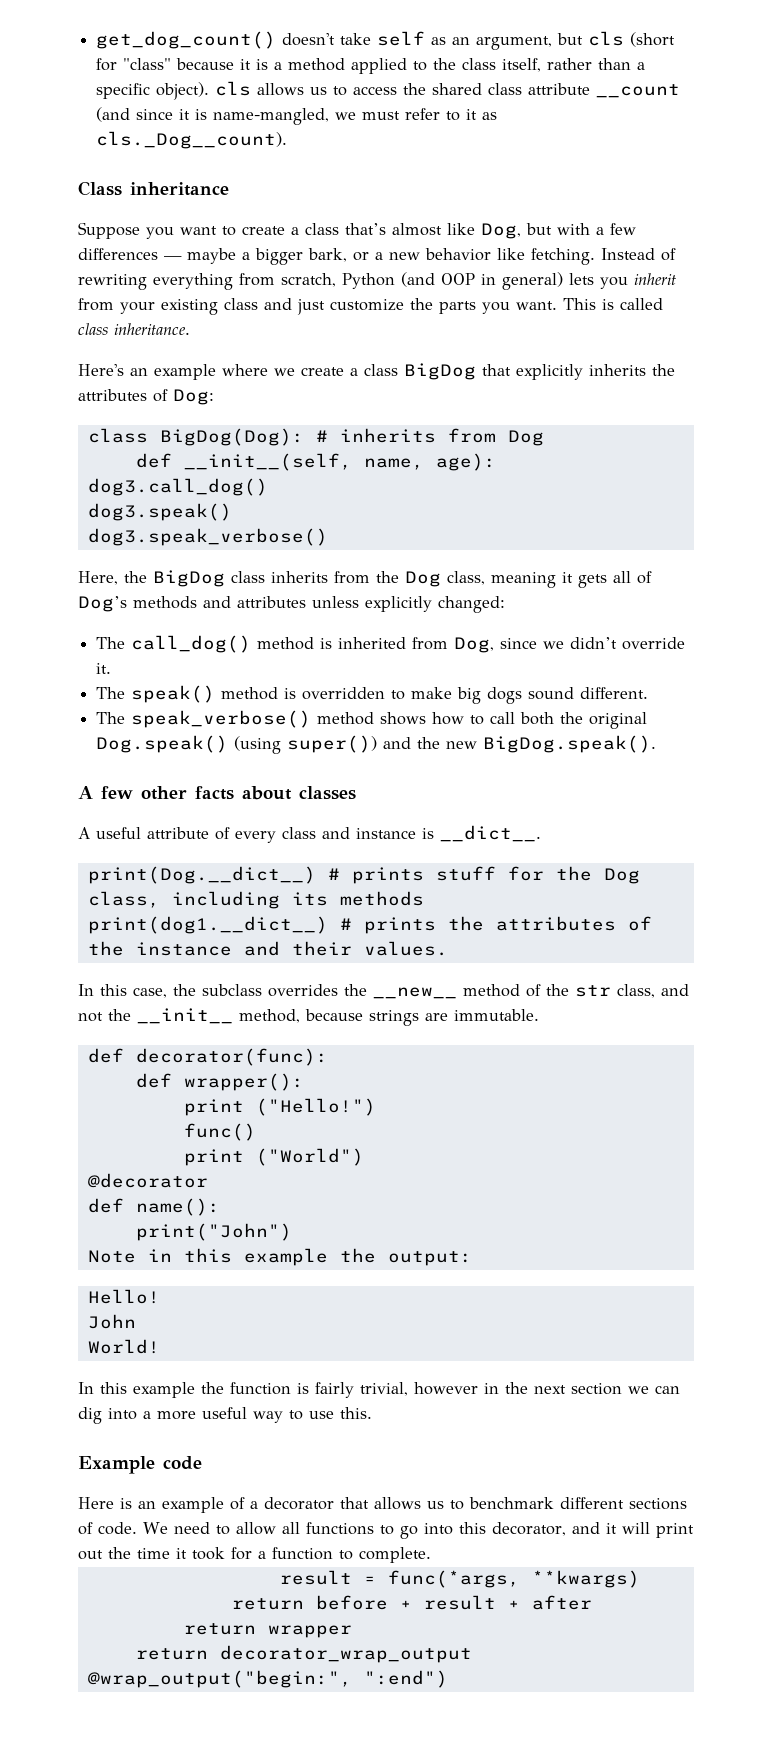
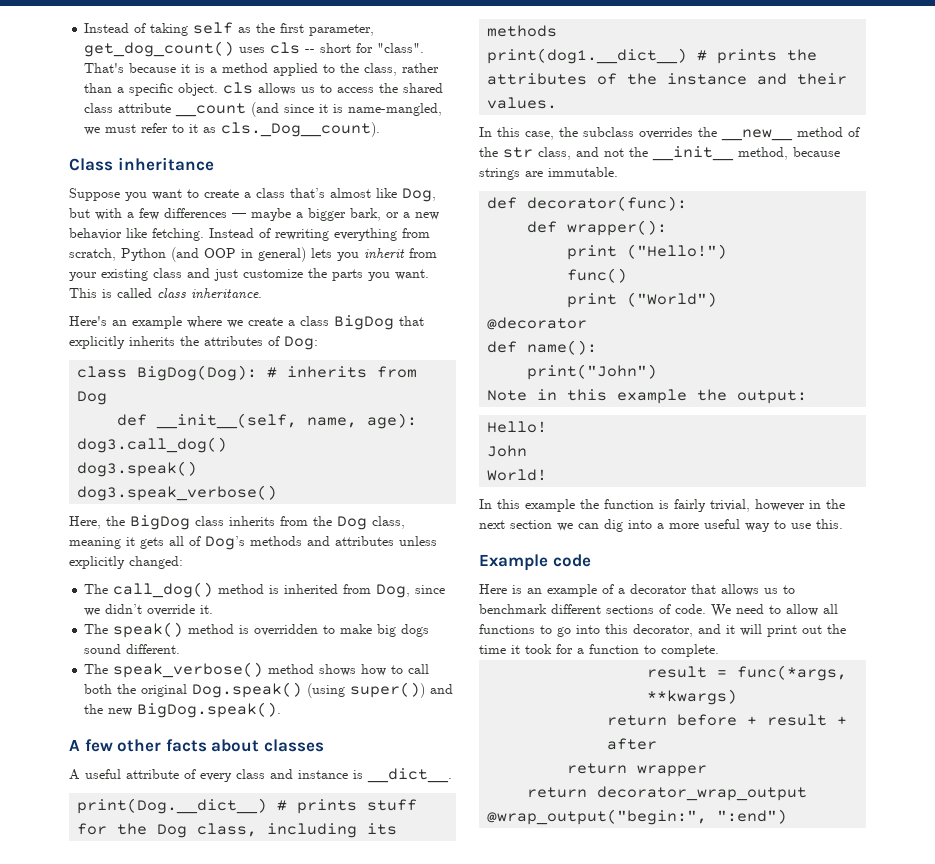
- get_dog_count() doesn't take self as an argument, but cls (short for "class" because it is a method applied to the class itself, rather than a specific object). cls allows us to access the shared class attribute __count (and since it is name-mangled, we must refer to it as cls._Dog__count).
+ Instead of taking self as the first parameter, get_dog_count() uses cls -- short for "class". That's because it is a method applied to the class, rather than a specific object. cls allows us to access the shared class attribute __count (and since it is name-mangled, we must refer to it as cls._Dog__count).

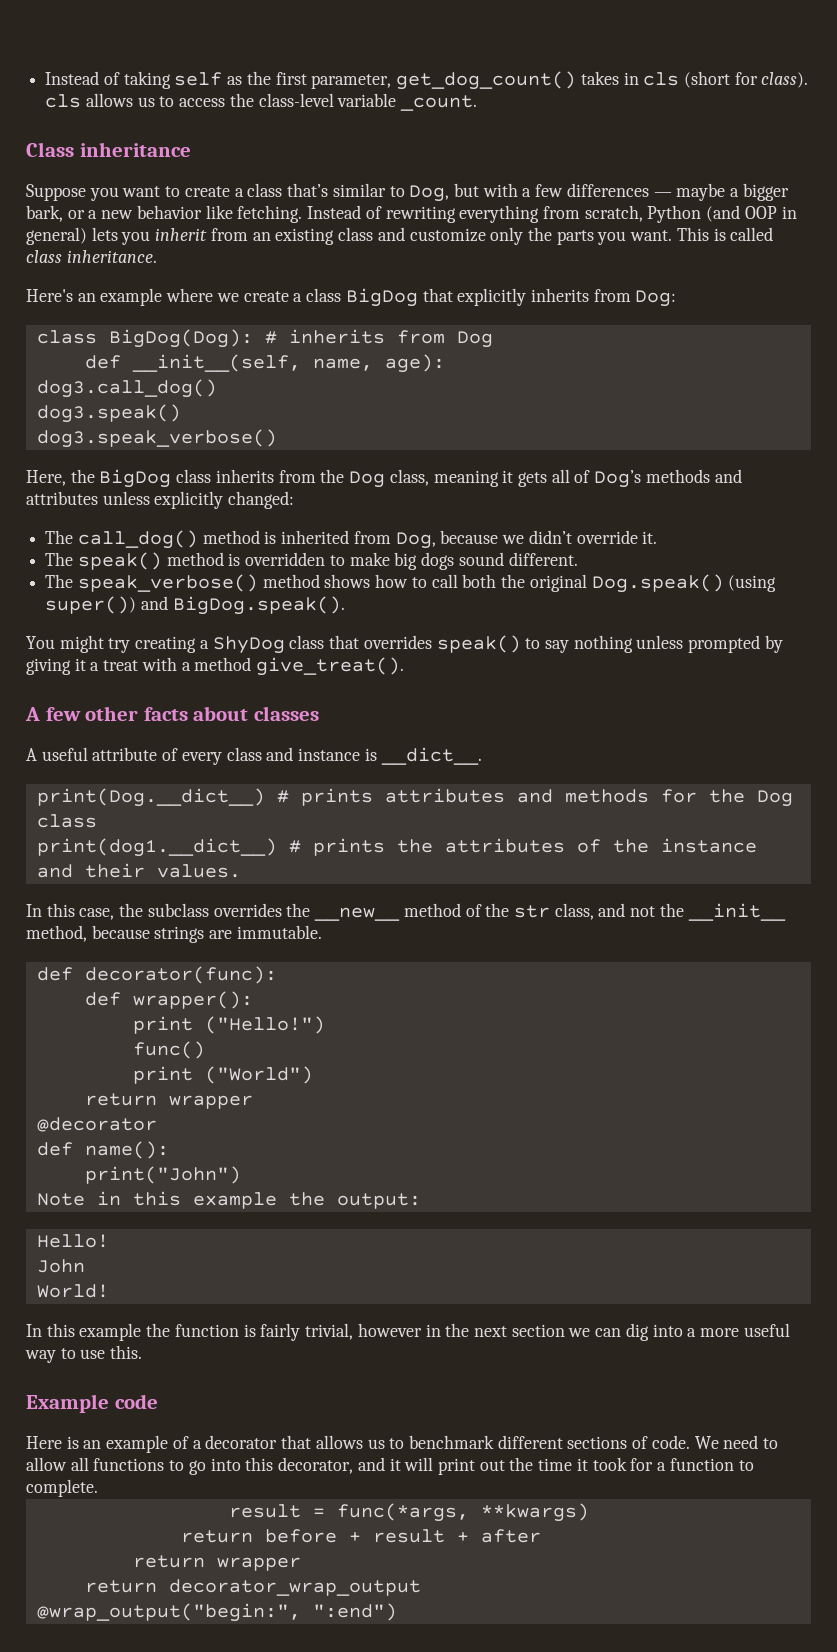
- Instead of taking self as the first parameter, get_dog_count() uses cls -- short for "class". That's because it is a method applied to the class, rather than a specific object. cls allows us to access the shared class attribute __count (and since it is name-mangled, we must refer to it as cls._Dog__count).
+ Instead of taking self as the first parameter, get_dog_count() takes in cls (short for class). cls allows us to access the class-level variable _count.
- Suppose you want to create a class that’s almost like Dog, but with a few differences — maybe a bigger bark, or a new behavior like fetching.
+ Suppose you want to create a class that’s similar to Dog, but with a few differences — maybe a bigger bark, or a new behavior like fetching.
- Instead of rewriting everything from scratch, Python (and OOP in general) lets you inherit from your existing class and just customize the parts you want.
+ Instead of rewriting everything from scratch, Python (and OOP in general) lets you inherit from an existing class and customize only the parts you want.
- Here's an example where we create a class BigDog that explicitly inherits the attributes of Dog:
+ Here's an example where we create a class BigDog that explicitly inherits from Dog:
- The call_dog() method is inherited from Dog, since we didn’t override it.
+ The call_dog() method is inherited from Dog, because we didn’t override it.
- The speak_verbose() method shows how to call both the original Dog.speak() (using super()) and the new BigDog.speak().
+ The speak_verbose() method shows how to call both the original Dog.speak() (using super()) and BigDog.speak().
+ You might try creating a ShyDog class that overrides speak() to say nothing unless prompted by giving it a treat with a method give_treat().
- print(Dog.__dict__) # prints stuff for the Dog class, including its methods
+ print(Dog.__dict__) # prints attributes and methods for the Dog class
  print ("World")
+ return wrapper

